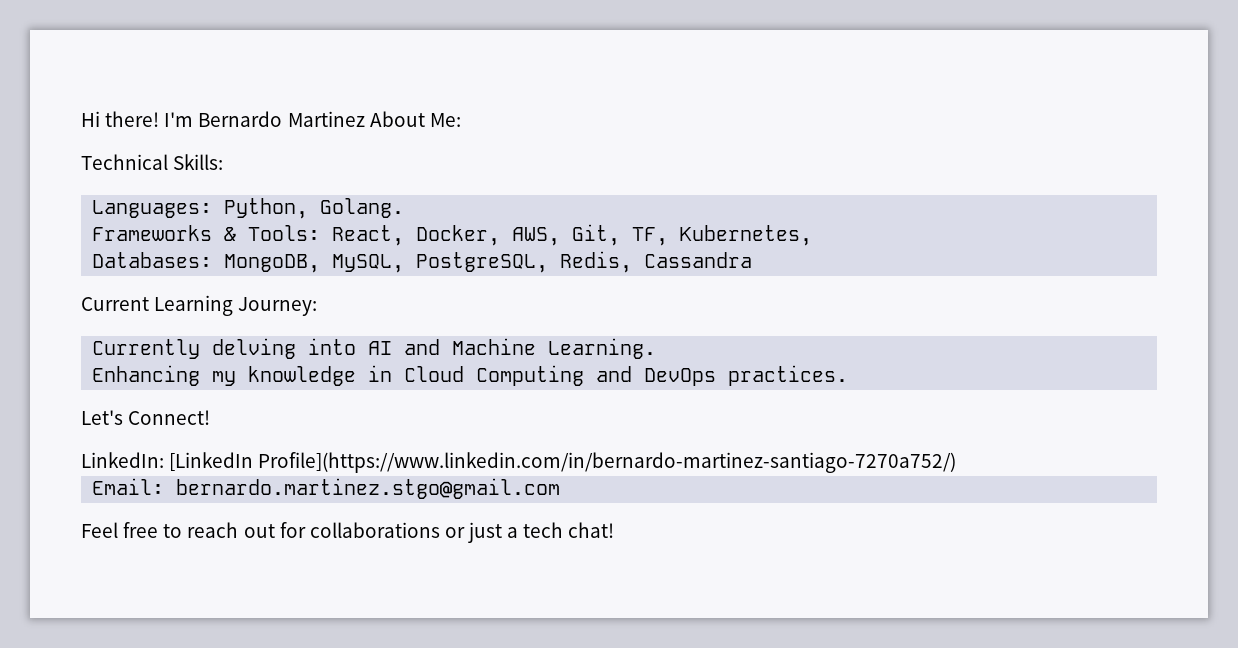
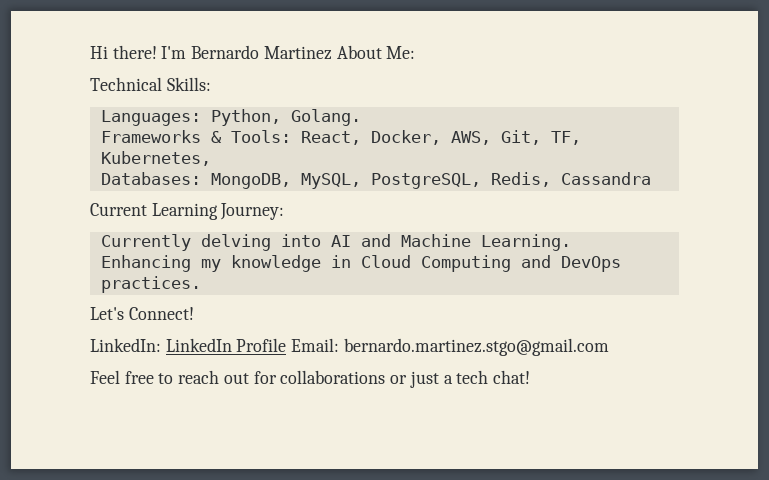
- LinkedIn: [LinkedIn Profile](https://www.linkedin.com/in/bernardo-martinez-santiago-7270a752/)
- Email: bernardo.martinez.stgo@gmail.com
+ LinkedIn: LinkedIn Profile Email: bernardo.martinez.stgo@gmail.com

